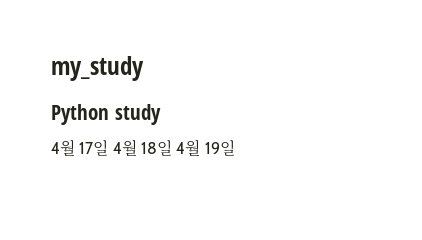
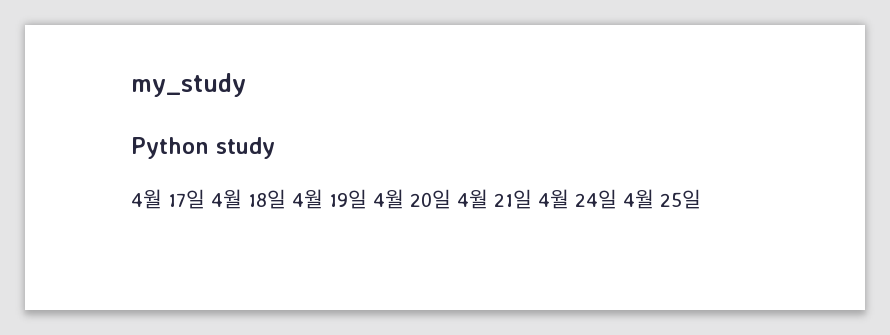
- 4월 17일 4월 18일 4월 19일
+ 4월 17일 4월 18일 4월 19일 4월 20일 4월 21일 4월 24일 4월 25일

